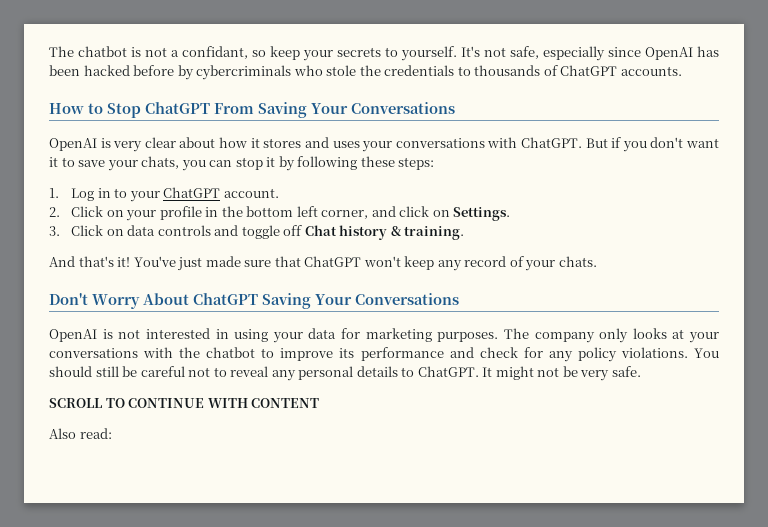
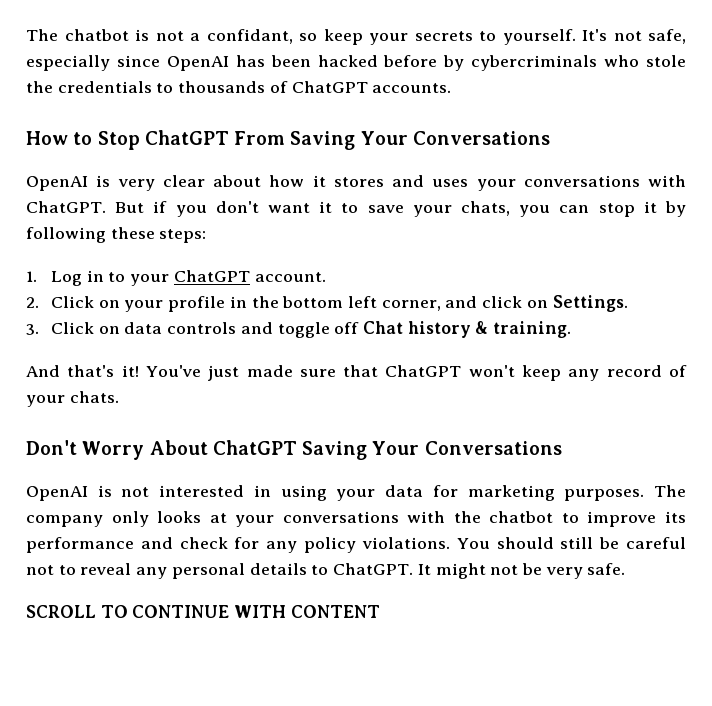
- Also read:

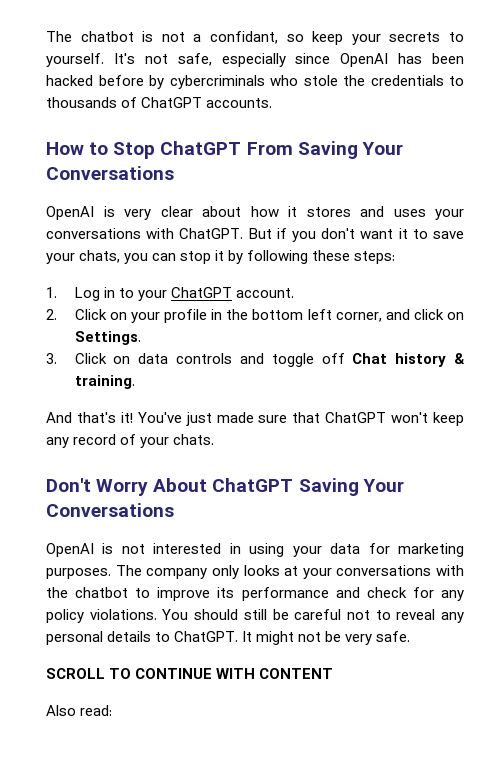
+ Also read:

